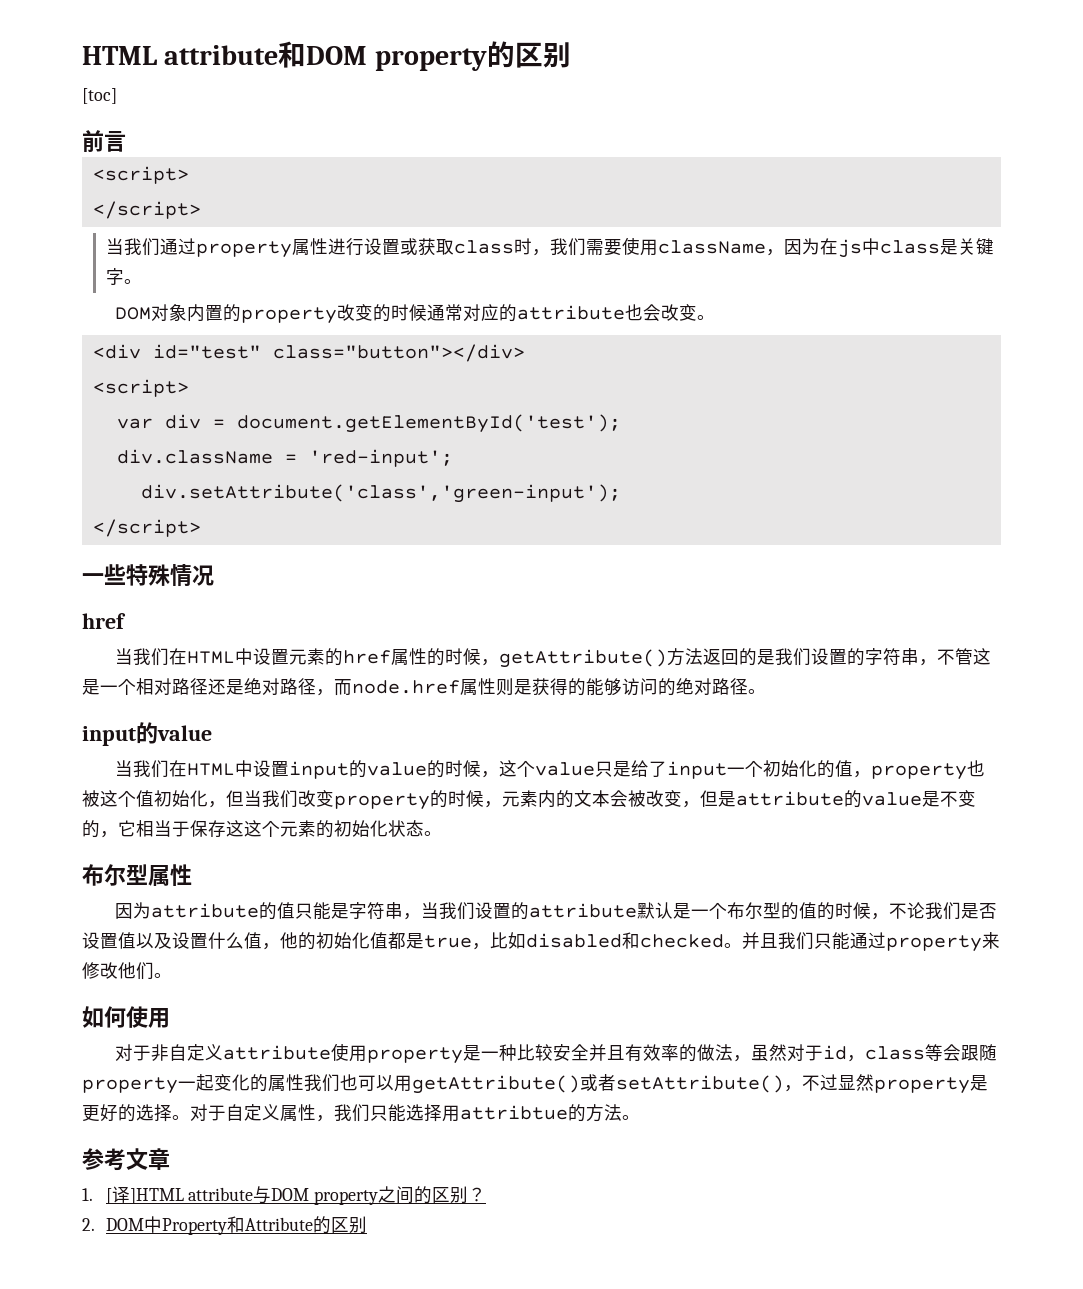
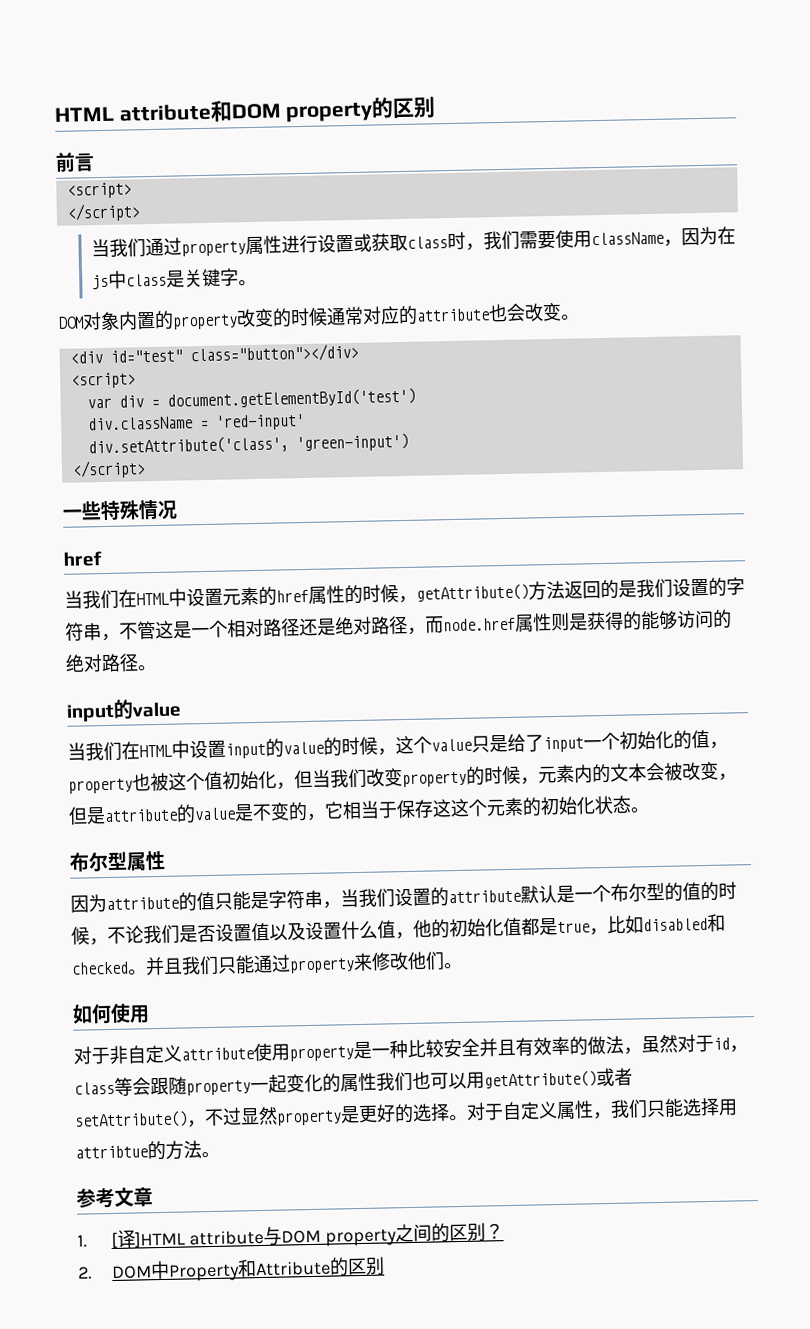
- [toc]
- var div = document.getElementById('test');
+ var div = document.getElementById('test')
- div.className = 'red-input';
- div.setAttribute('class','green-input');
+ div.className = 'red-input'
+ div.setAttribute('class', 'green-input')

